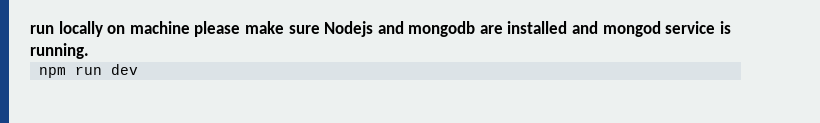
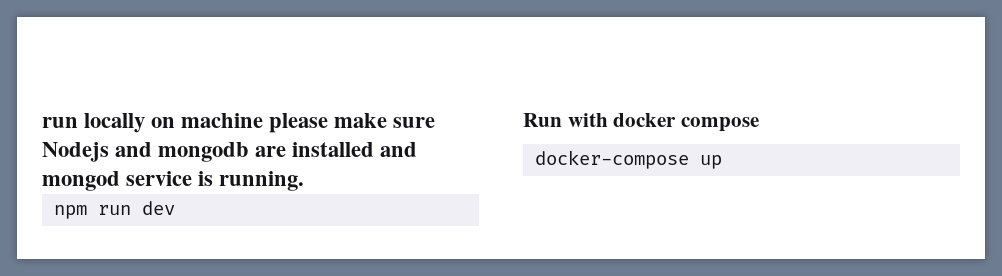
+ Run with docker compose
+ docker-compose up

